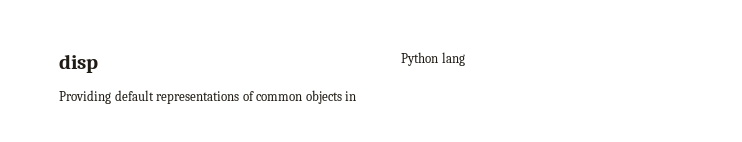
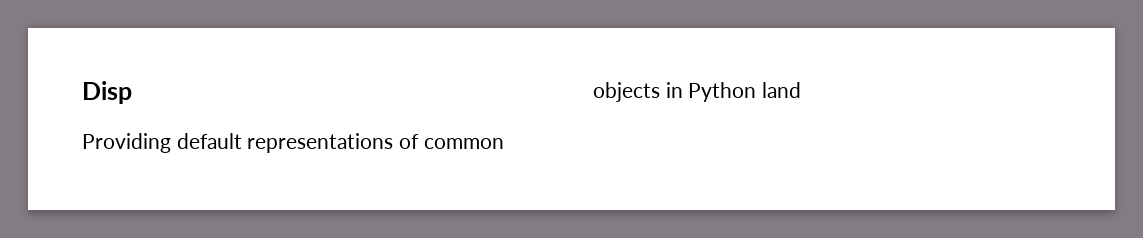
- disp
+ Disp
- Providing default representations of common objects in Python lang
+ Providing default representations of common objects in Python land

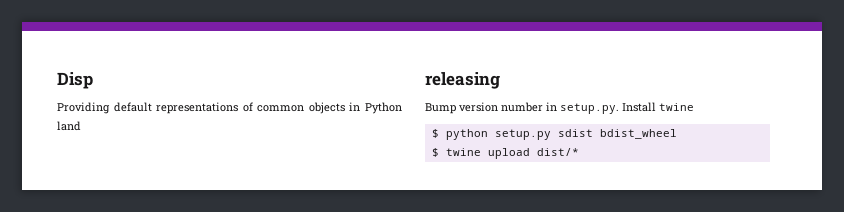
+ releasing
+ Bump version number in setup.py. Install twine
+ $ python setup.py sdist bdist_wheel
+ $ twine upload dist/*

